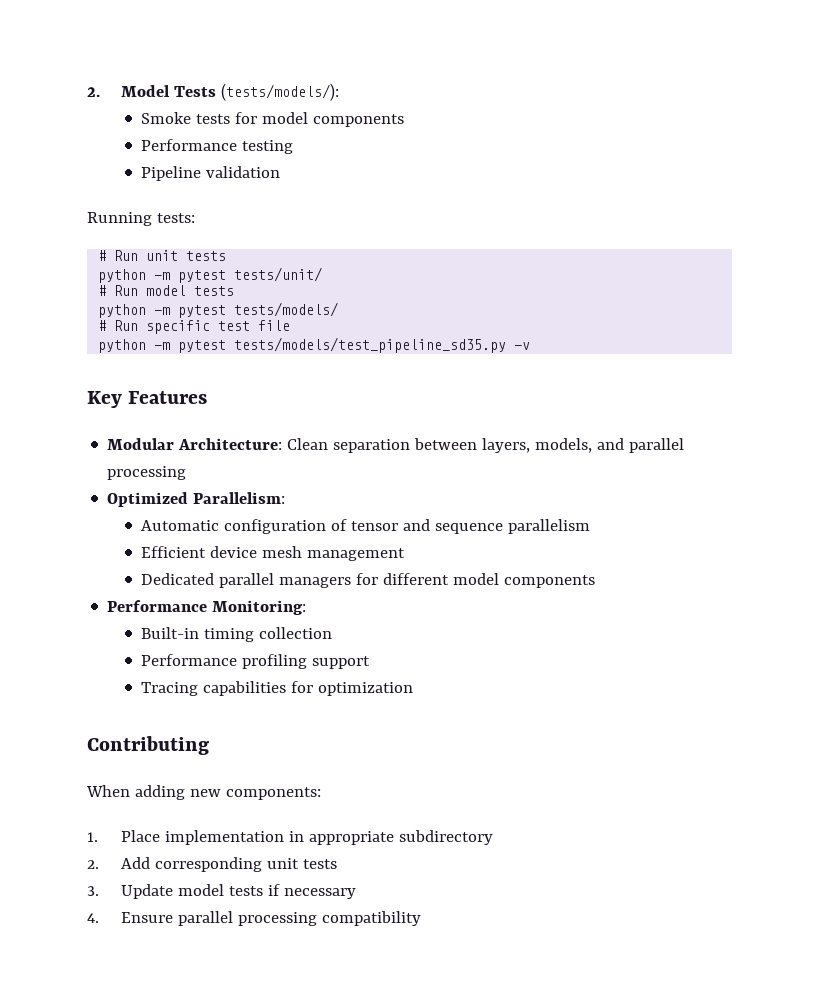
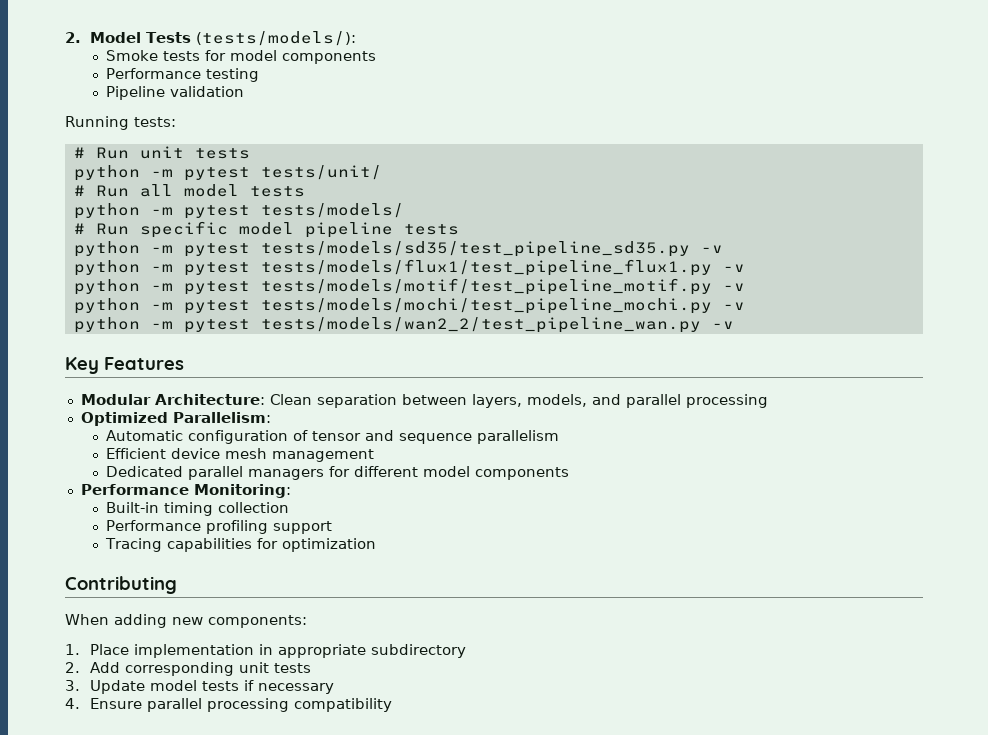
- # Run model tests
+ # Run all model tests
- # Run specific test file
- python -m pytest tests/models/test_pipeline_sd35.py -v
+ # Run specific model pipeline tests
+ python -m pytest tests/models/sd35/test_pipeline_sd35.py -v
+ python -m pytest tests/models/flux1/test_pipeline_flux1.py -v
+ python -m pytest tests/models/motif/test_pipeline_motif.py -v
+ python -m pytest tests/models/mochi/test_pipeline_mochi.py -v
+ python -m pytest tests/models/wan2_2/test_pipeline_wan.py -v

